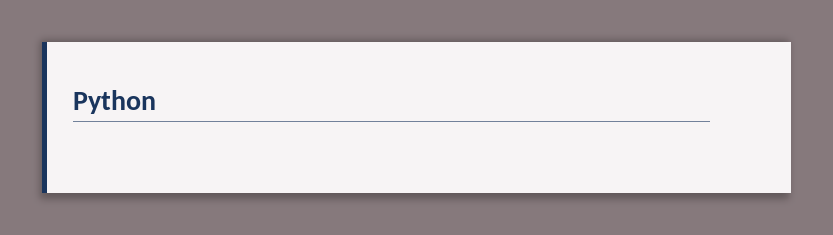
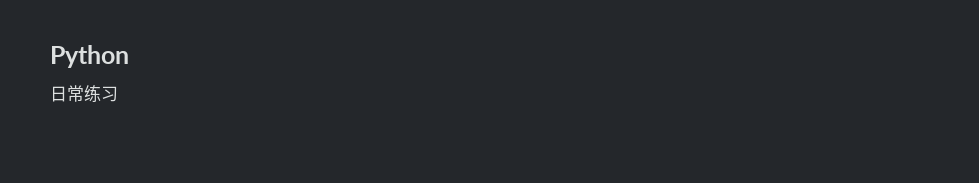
+ 日常练习

